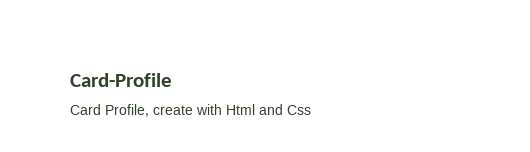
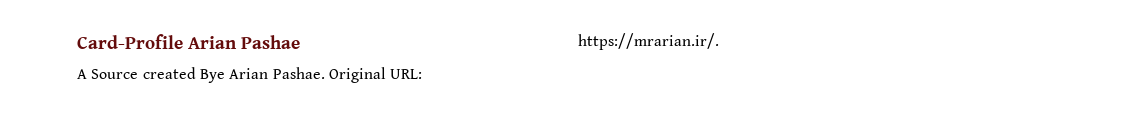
- Card-Profile
- Card Profile, create with Html and Css
+ Card-Profile Arian Pashae
+ A Source created Bye Arian Pashae. Original URL: https://mrarian.ir/.

